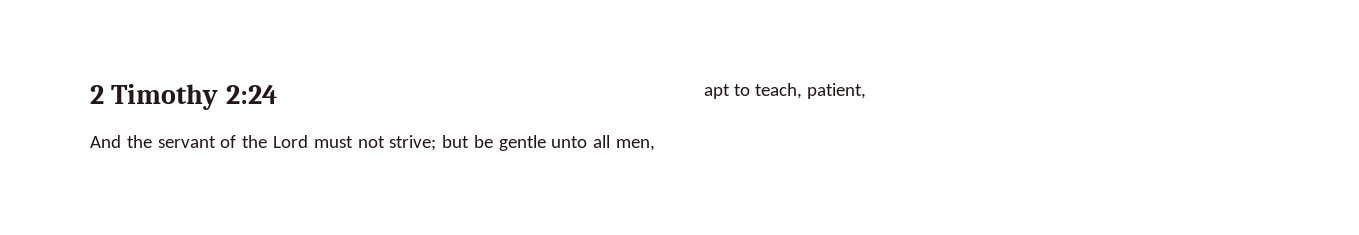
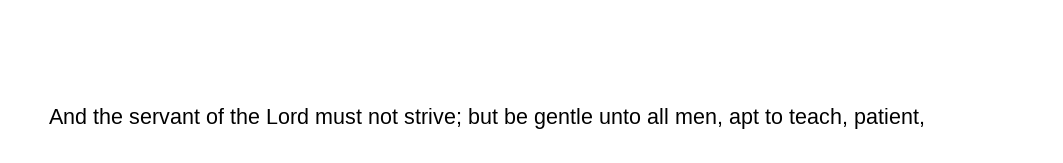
- 2 Timothy 2:24

